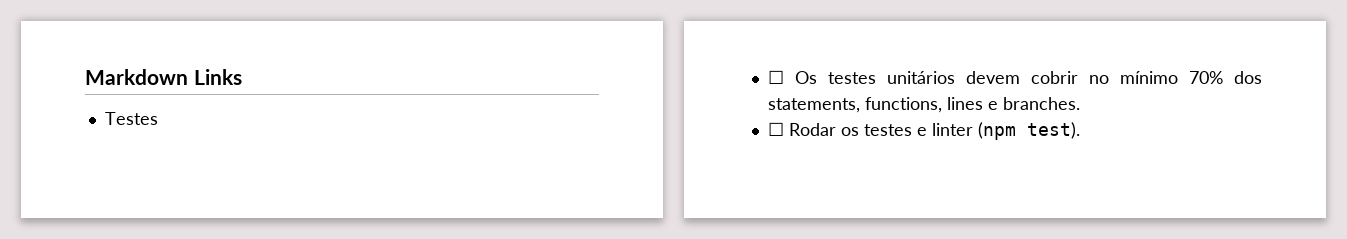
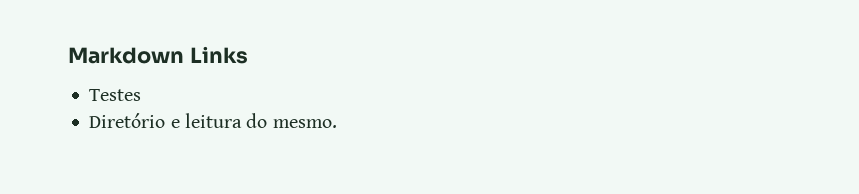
- ☐ Os testes unitários devem cobrir no mínimo 70% dos statements, functions, lines e branches.
- ☐ Rodar os testes e linter (npm test).
+ Diretório e leitura do mesmo.

